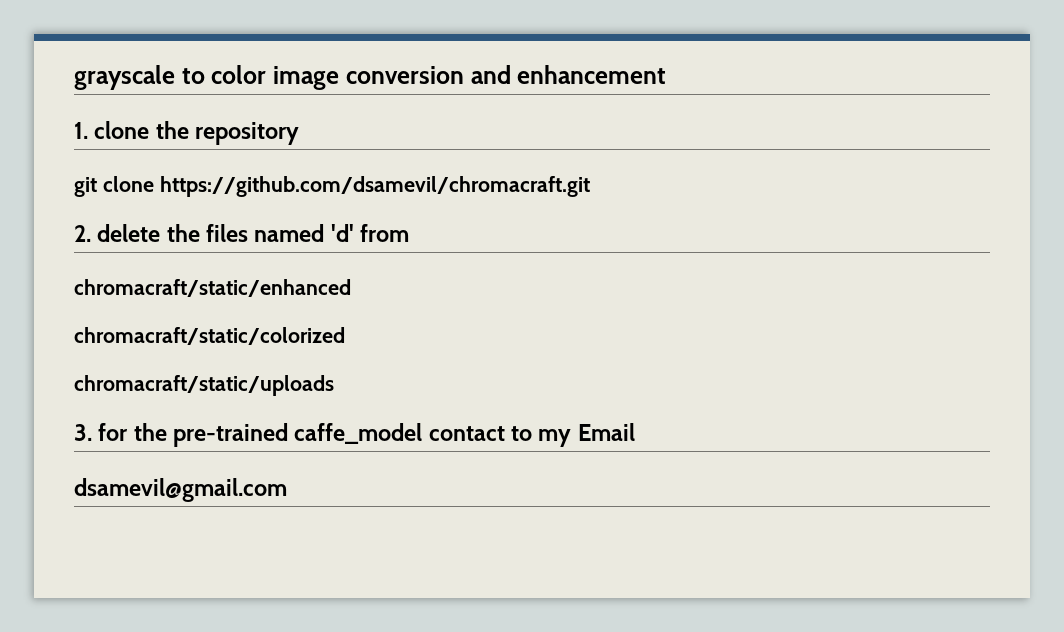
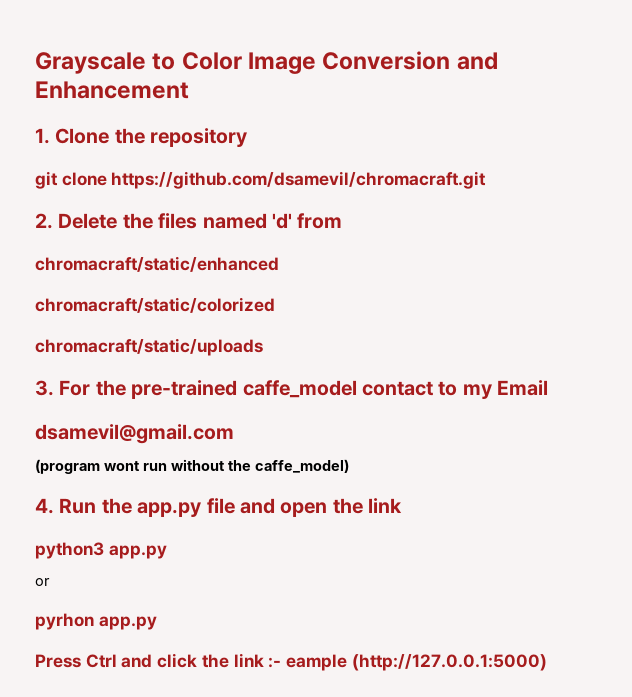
- grayscale to color image conversion and enhancement
+ Grayscale to Color Image Conversion and Enhancement
- 1. clone the repository
+ 1. Clone the repository
- 2. delete the files named 'd' from
+ 2. Delete the files named 'd' from
- 3. for the pre-trained caffe_model contact to my Email
+ 3. For the pre-trained caffe_model contact to my Email
+ (program wont run without the caffe_model)
+ 4. Run the app.py file and open the link
+ python3 app.py
+ or
+ pyrhon app.py
+ Press Ctrl and click the link :- eample (http://127.0.0.1:5000)

